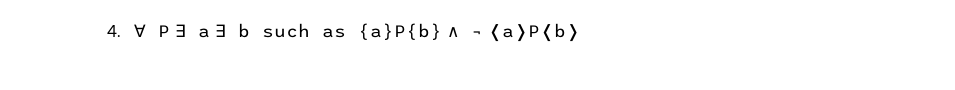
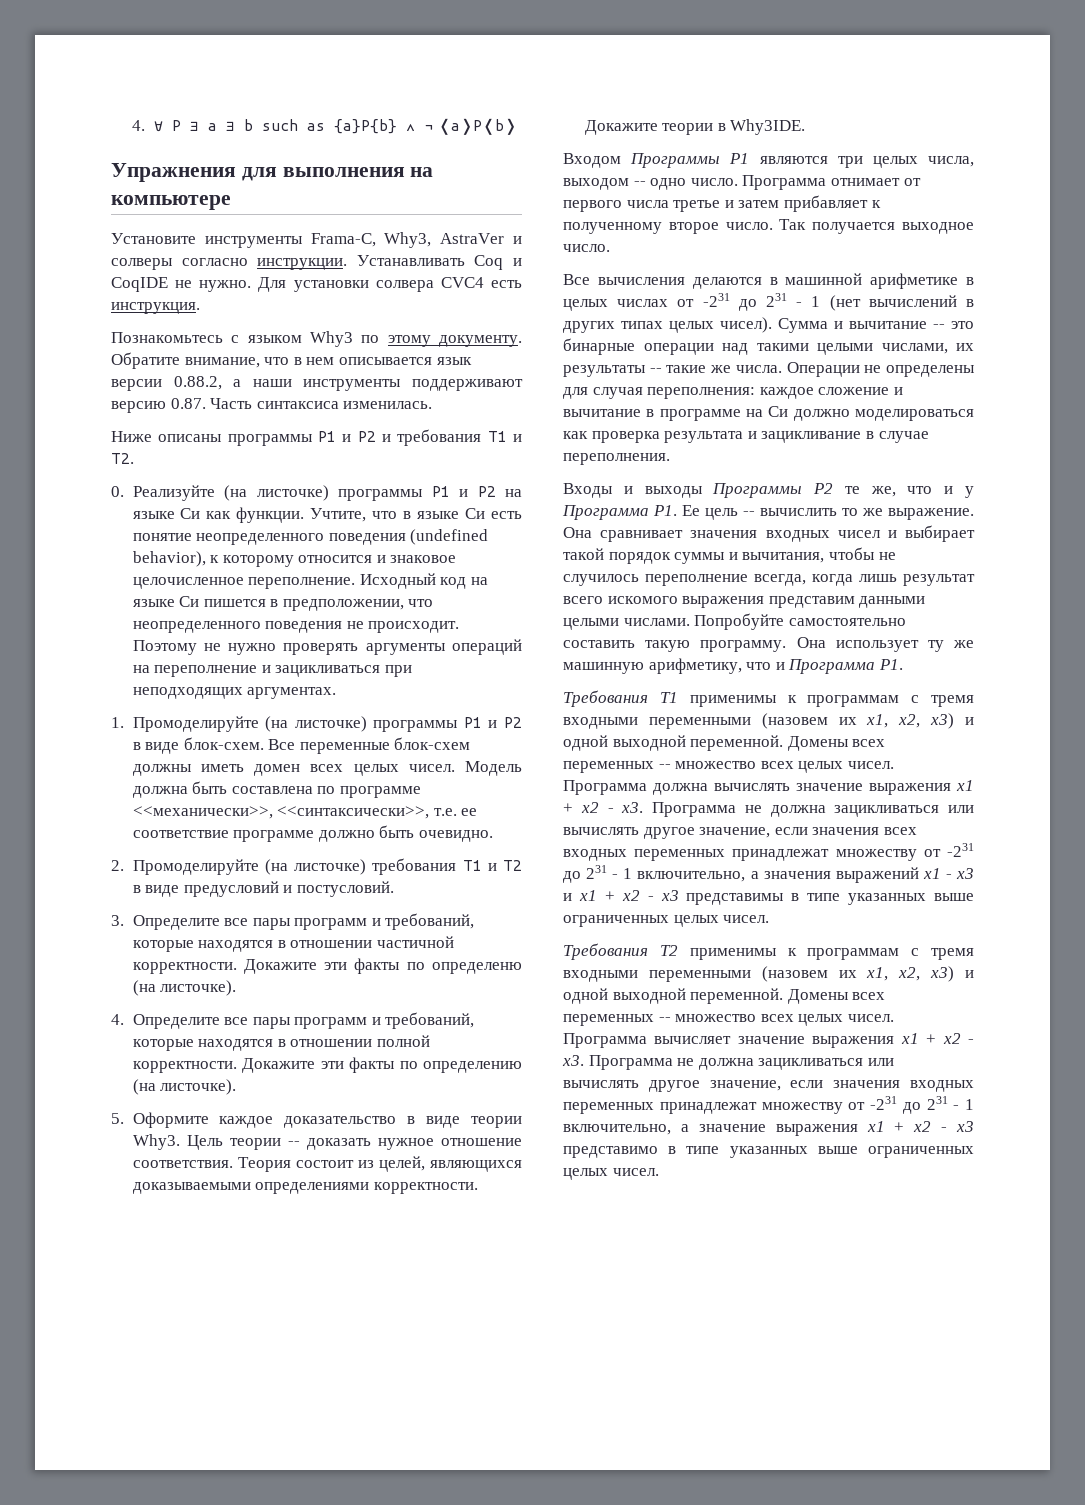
+ Упражнения для выполнения на компьютере
+ Установите инструменты Frama-C, Why3, AstraVer и солверы согласно инструкции. Устанавливать Coq и CoqIDE не нужно. Для установки солвера CVC4 есть инструкция.
+ Познакомьтесь с языком Why3 по этому документу. Обратите внимание, что в нем описывается язык версии 0.88.2, а наши инструменты поддерживают версию 0.87. Часть синтаксиса изменилась.
+ Ниже описаны программы P1 и P2 и требования T1 и T2.
+ 0. Реализуйте (на листочке) программы P1 и P2 на языке Си как функции. Учтите, что в языке Си есть понятие неопределенного поведения (undefined behavior), к которому относится и знаковое целочисленное переполнение. Исходный код на языке Си пишется в предположении, что неопределенного поведения не происходит. Поэтому не нужно проверять аргументы операций на переполнение и зацикливаться при неподходящих аргументах.
+ 1. Промоделируйте (на листочке) программы P1 и P2 в виде блок-схем. Все переменные блок-схем должны иметь домен всех целых чисел. Модель должна быть составлена по программе <<механически>>, <<синтаксически>>, т.е. ее соответствие программе должно быть очевидно.
+ 2. Промоделируйте (на листочке) требования T1 и T2 в виде предусловий и постусловий.
+ 3. Определите все пары программ и требований, которые находятся в отношении частичной корректности. Докажите эти факты по определеню (на листочке).
+ 4. Определите все пары программ и требований, которые находятся в отношении полной корректности. Докажите эти факты по определению (на листочке).
+ 5. Оформите каждое доказательство в виде теории Why3. Цель теории -- доказать нужное отношение соответствия. Теория состоит из целей, являющихся доказываемыми определениями корректности. Докажите теории в Why3IDE.
+ Входом Программы P1 являются три целых числа, выходом -- одно число. Программа отнимает от первого числа третье и затем прибавляет к полученному второе число. Так получается выходное число.
+ Все вычисления делаются в машинной арифметике в целых числах от -231 до 231 - 1 (нет вычислений в других типах целых чисел). Сумма и вычитание -- это бинарные операции над такими целыми числами, их результаты -- такие же числа. Операции не определены для случая переполнения: каждое сложение и вычитание в программе на Си должно моделироваться как проверка результата и зацикливание в случае переполнения.
+ Входы и выходы Программы Р2 те же, что и у Программа Р1. Ее цель -- вычислить то же выражение. Она сравнивает значения входных чисел и выбирает такой порядок суммы и вычитания, чтобы не случилось переполнение всегда, когда лишь результат всего искомого выражения представим данными целыми числами. Попробуйте самостоятельно составить такую программу. Она использует ту же машинную арифметику, что и Программа Р1.
+ Требования Т1 применимы к программам с тремя входными переменными (назовем их x1, x2, x3) и одной выходной переменной. Домены всех переменных -- множество всех целых чисел. Программа должна вычислять значение выражения x1 + x2 - x3. Программа не должна зацикливаться или вычислять другое значение, если значения всех входных переменных принадлежат множеству от -231 до 231 - 1 включительно, а значения выражений x1 - x3 и x1 + x2 - x3 представимы в типе указанных выше ограниченных целых чисел.
+ Требования Т2 применимы к программам с тремя входными переменными (назовем их x1, x2, x3) и одной выходной переменной. Домены всех переменных -- множество всех целых чисел. Программа вычисляет значение выражения x1 + x2 - x3. Программа не должна зацикливаться или вычислять другое значение, если значения входных переменных принадлежат множеству от -231 до 231 - 1 включительно, а значение выражения x1 + x2 - x3 представимо в типе указанных выше ограниченных целых чисел.

